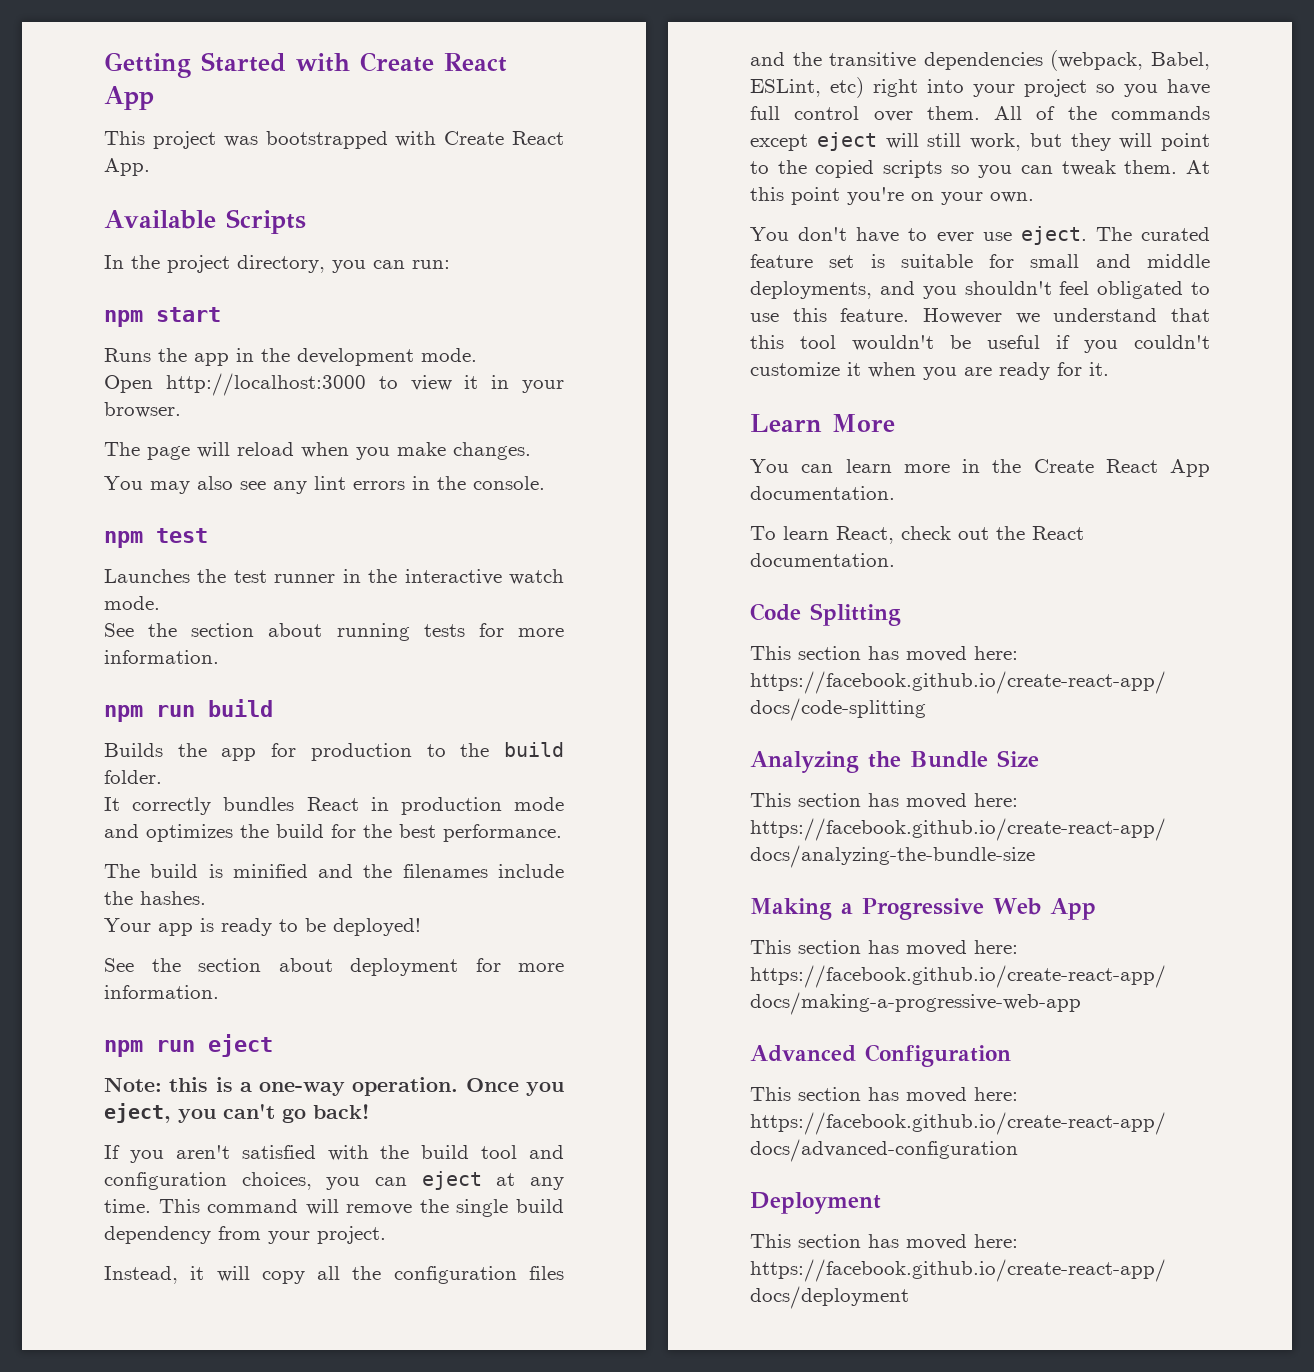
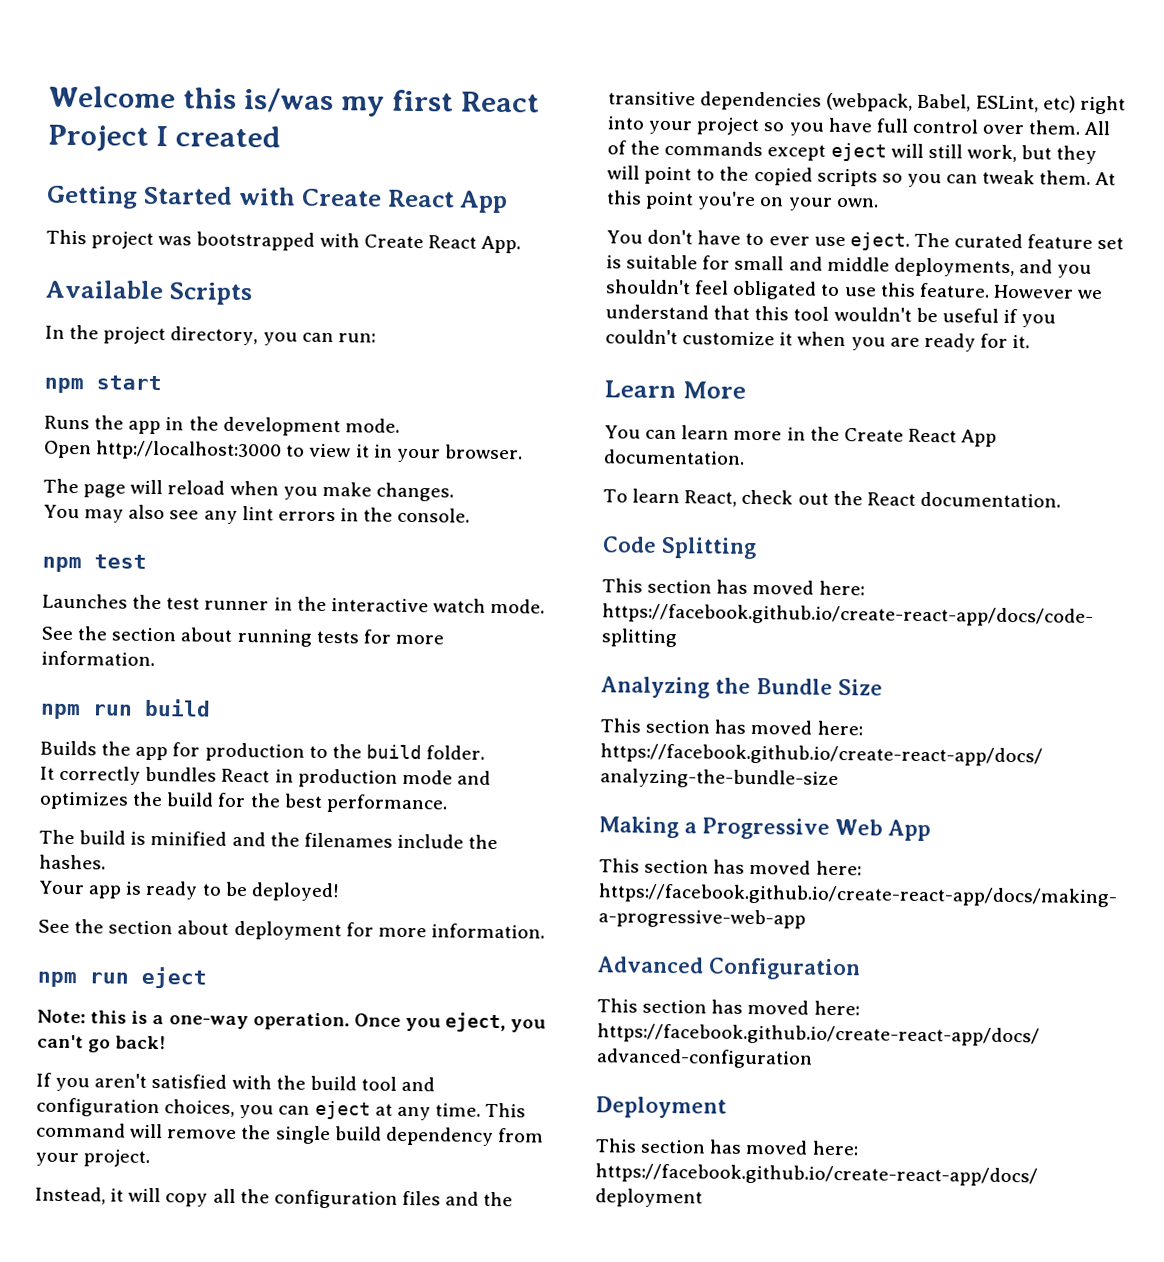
+ Welcome this is/was my first React Project I created

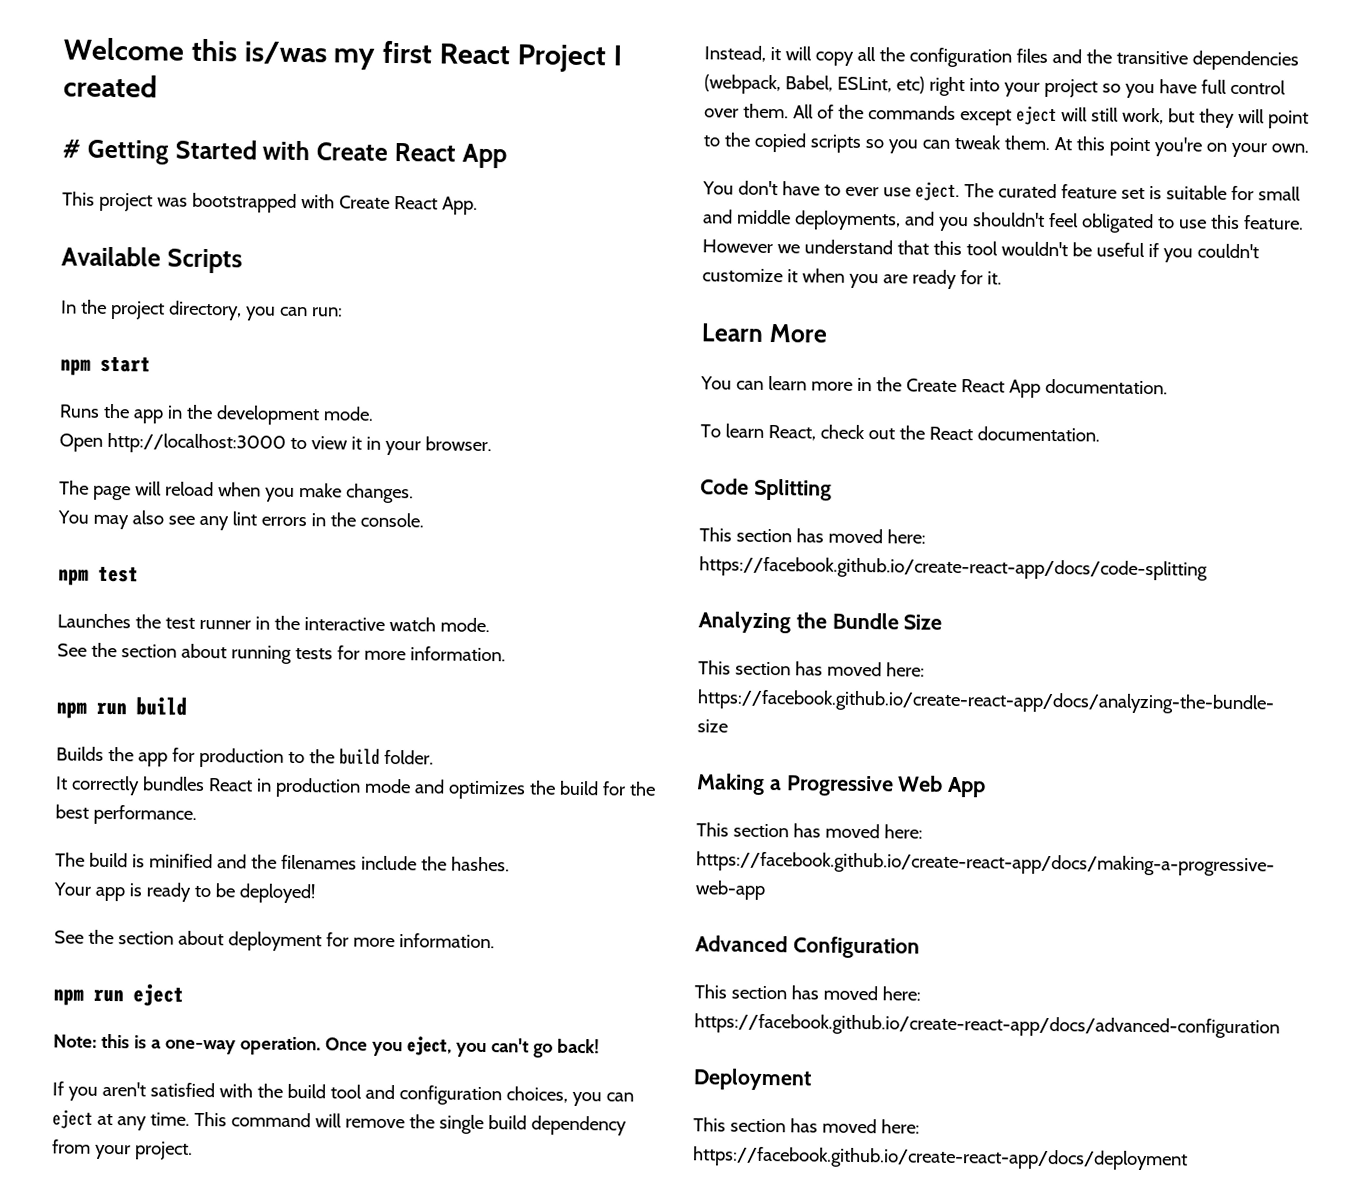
- Getting Started with Create React App
+ # Getting Started with Create React App

